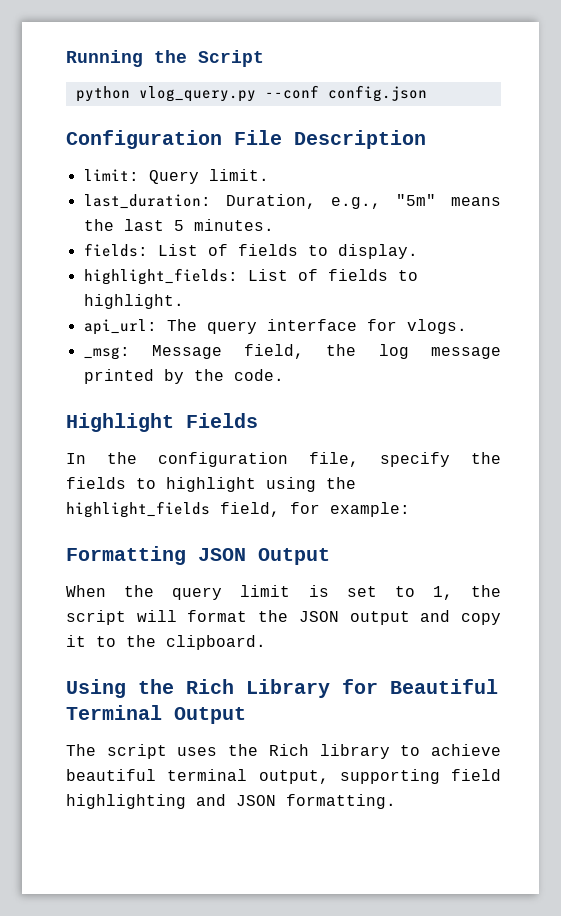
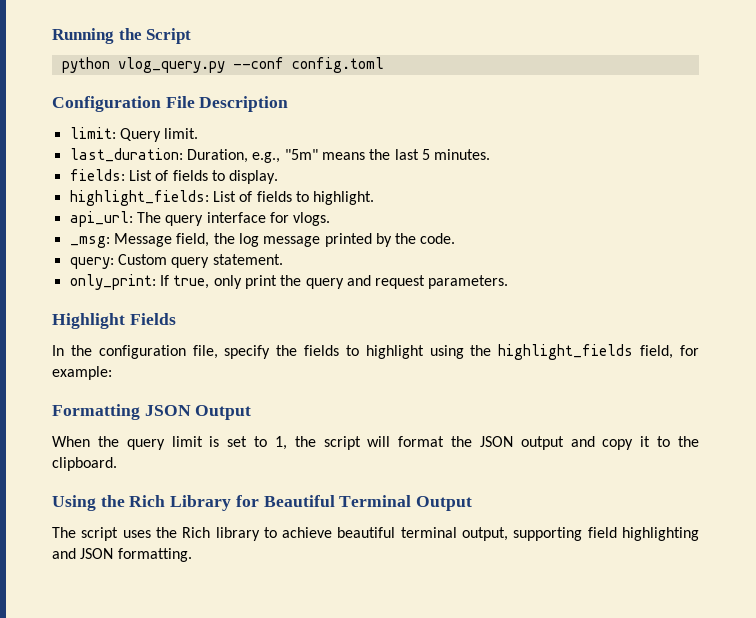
- python vlog_query.py --conf config.json
+ python vlog_query.py --conf config.toml
+ query: Custom query statement.
+ only_print: If true, only print the query and request parameters.

